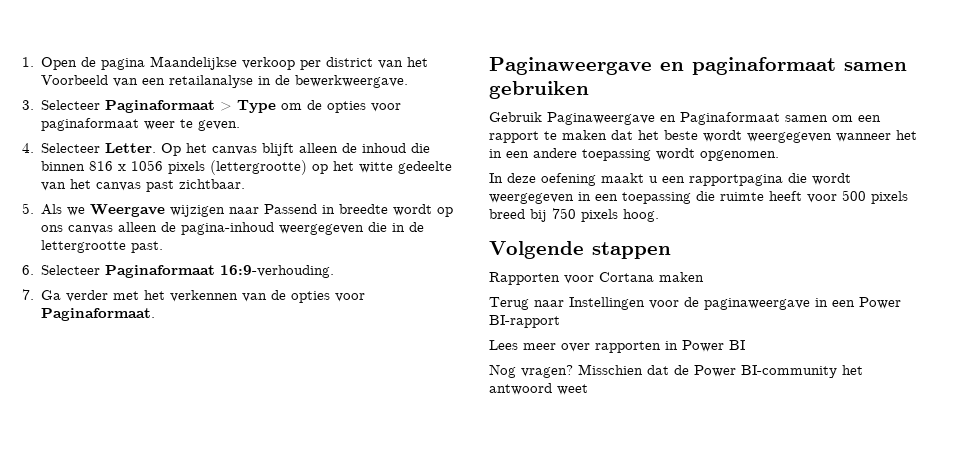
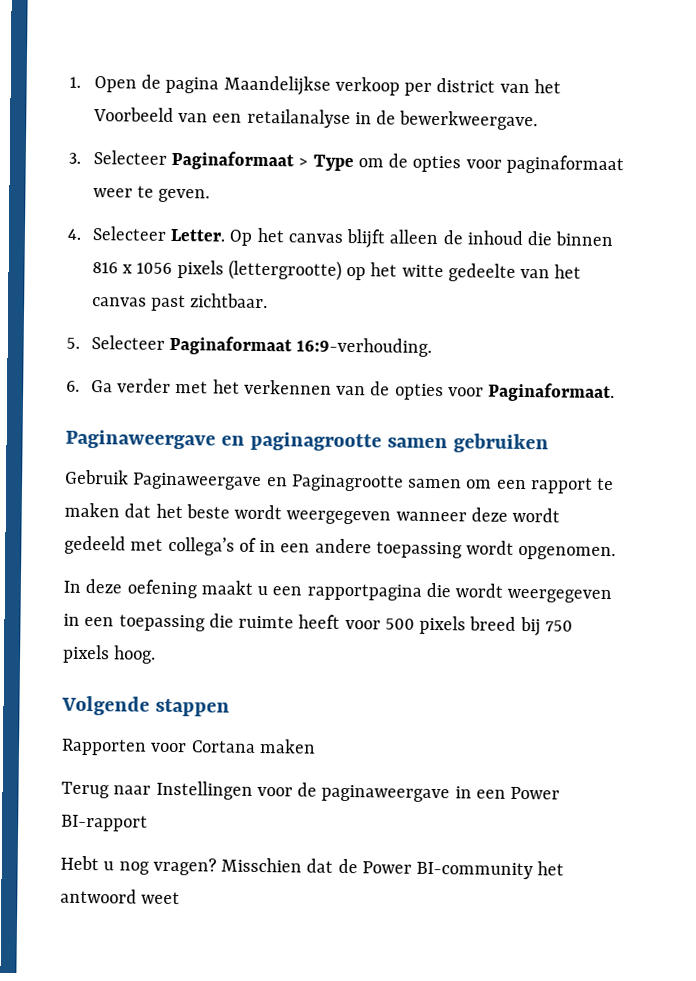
- 5. Als we Weergave wijzigen naar Passend in breedte wordt op ons canvas alleen de pagina-inhoud weergegeven die in de lettergrootte past.
- 6. Selecteer Paginaformaat 16:9-verhouding.
+ 5. Selecteer Paginaformaat 16:9-verhouding.
- 7. Ga verder met het verkennen van de opties voor Paginaformaat.
+ 6. Ga verder met het verkennen van de opties voor Paginaformaat.
- Paginaweergave en paginaformaat samen gebruiken
+ Paginaweergave en paginagrootte samen gebruiken
- Gebruik Paginaweergave en Paginaformaat samen om een rapport te maken dat het beste wordt weergegeven wanneer het in een andere toepassing wordt opgenomen.
+ Gebruik Paginaweergave en Paginagrootte samen om een rapport te maken dat het beste wordt weergegeven wanneer deze wordt gedeeld met collega’s of in een andere toepassing wordt opgenomen.
- Lees meer over rapporten in Power BI
- Nog vragen?
+ Hebt u nog vragen?

